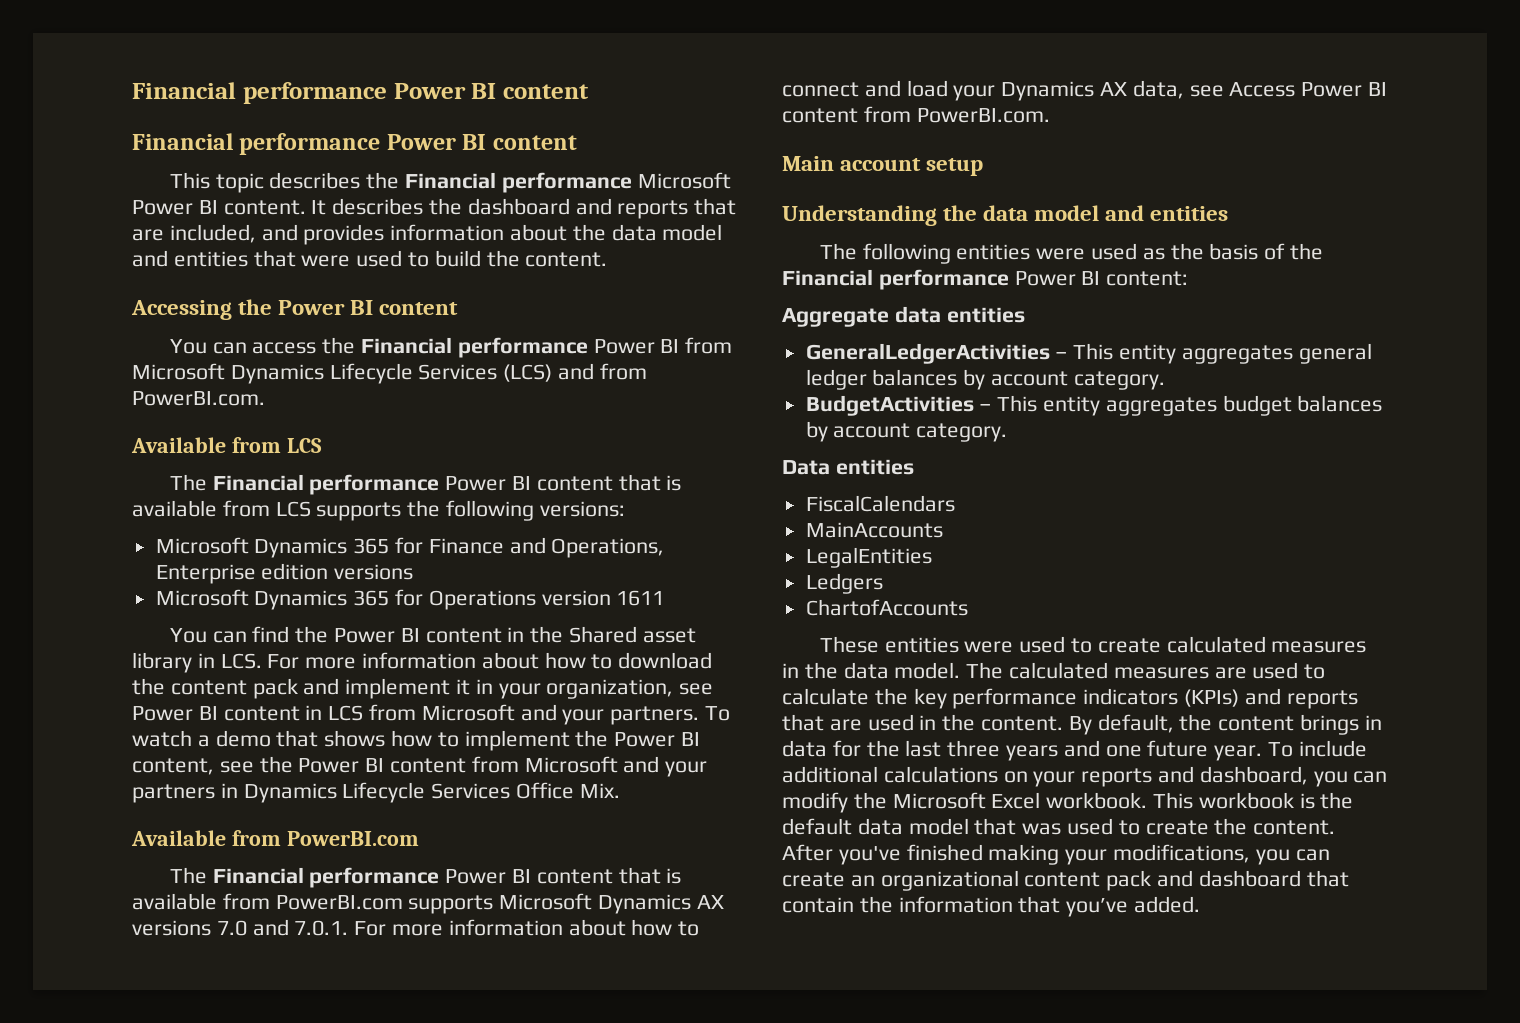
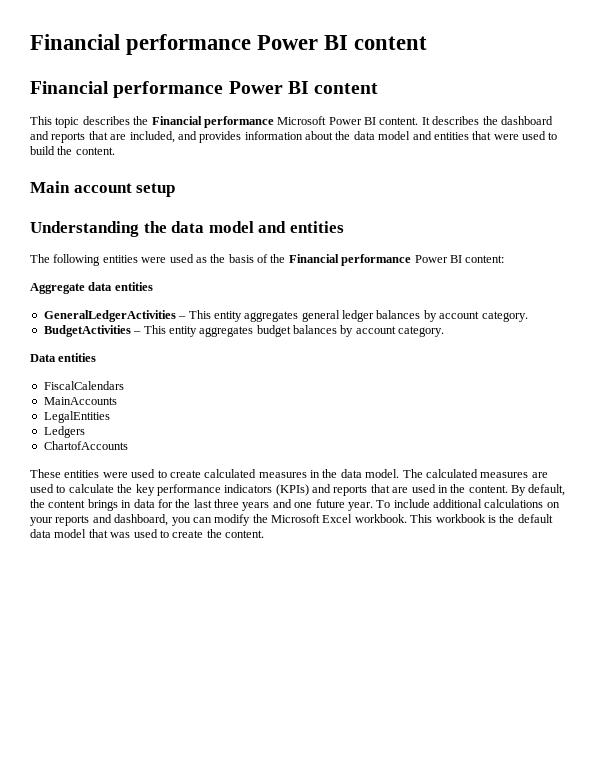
- Accessing the Power BI content
- You can access the Financial performance Power BI from Microsoft Dynamics Lifecycle Services (LCS) and from PowerBI.com.
- Available from LCS
- The Financial performance Power BI content that is available from LCS supports the following versions:
- Microsoft Dynamics 365 for Finance and Operations, Enterprise edition versions
- Microsoft Dynamics 365 for Operations version 1611
- You can find the Power BI content in the Shared asset library in LCS. For more information about how to download the content pack and implement it in your organization, see Power BI content in LCS from Microsoft and your partners. To watch a demo that shows how to implement the Power BI content, see the Power BI content from Microsoft and your partners in Dynamics Lifecycle Services Office Mix.
- Available from PowerBI.com
- The Financial performance Power BI content that is available from PowerBI.com supports Microsoft Dynamics AX versions 7.0 and 7.0.1. For more information about how to connect and load your Dynamics AX data, see Access Power BI content from PowerBI.com.
- After you've finished making your modifications, you can create an organizational content pack and dashboard that contain the information that you’ve added.

